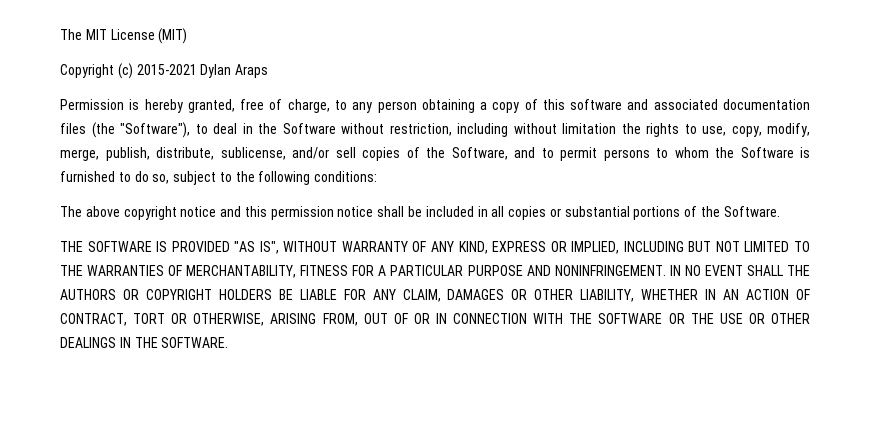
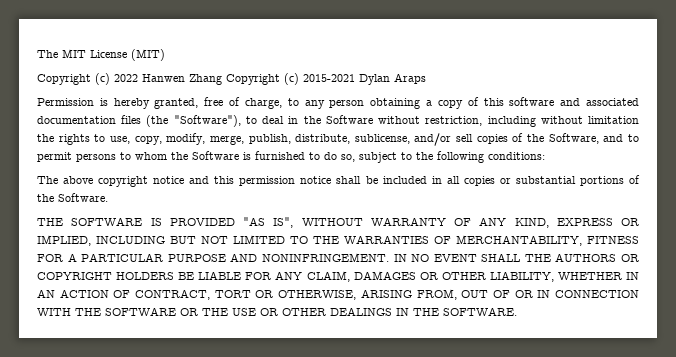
- Copyright (c) 2015-2021 Dylan Araps
+ Copyright (c) 2022 Hanwen Zhang Copyright (c) 2015-2021 Dylan Araps

